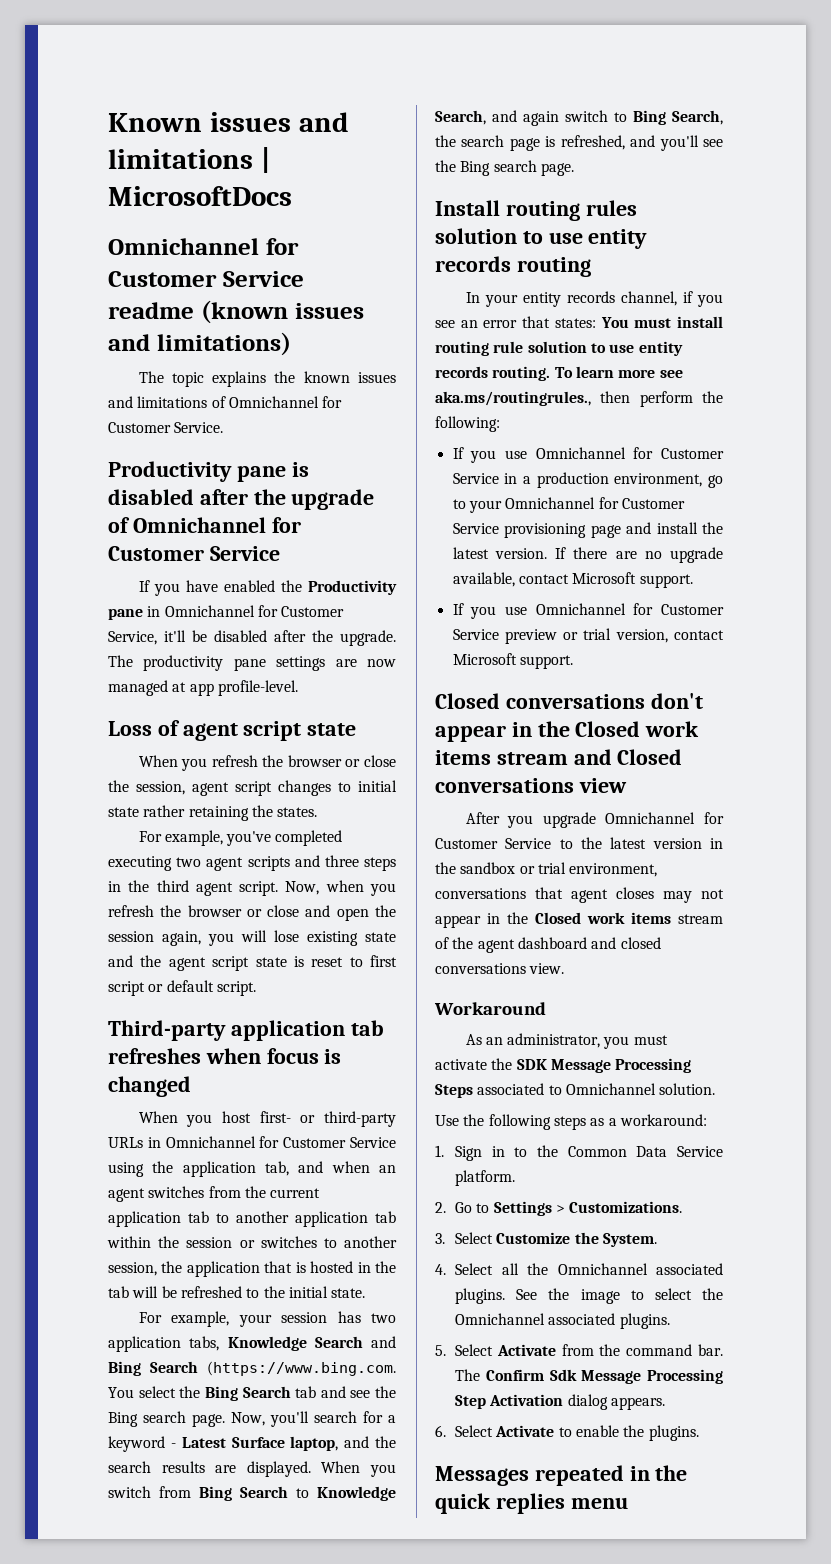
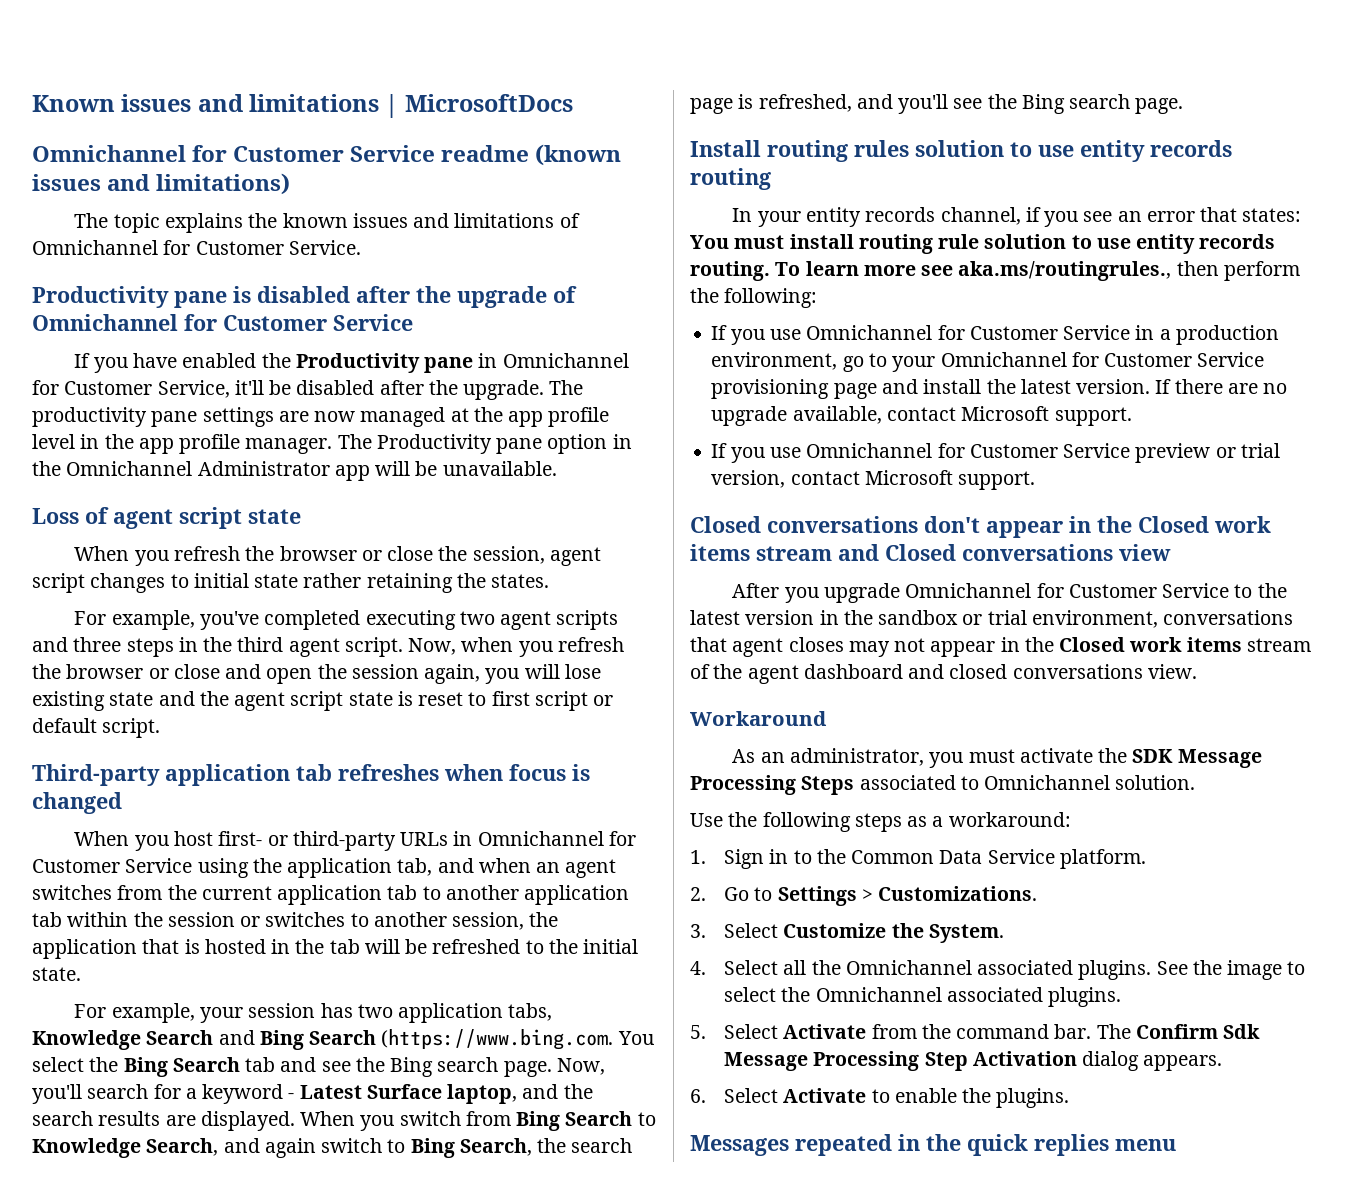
- The productivity pane settings are now managed at app profile-level.
+ The productivity pane settings are now managed at the app profile level in the app profile manager. The Productivity pane option in the Omnichannel Administrator app will be unavailable.

